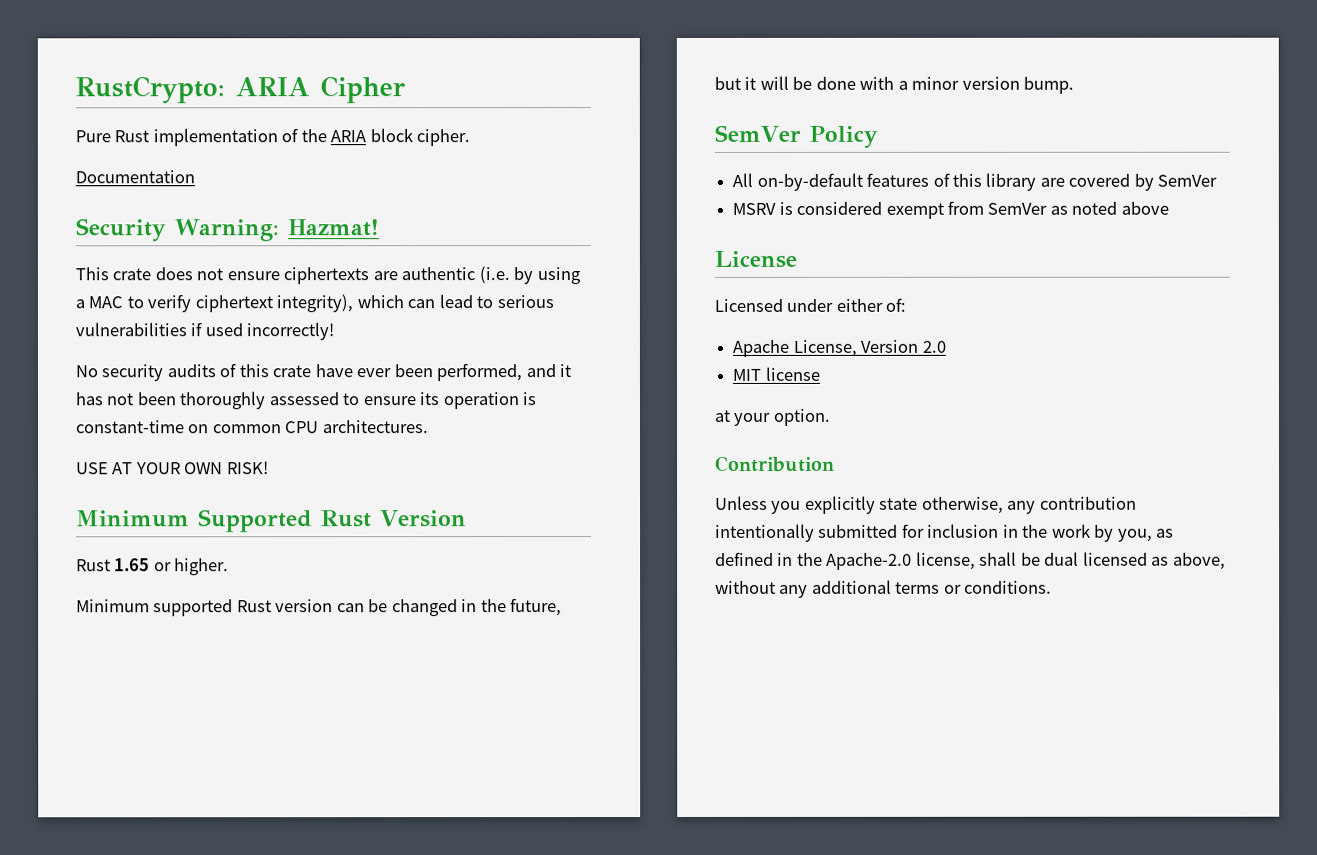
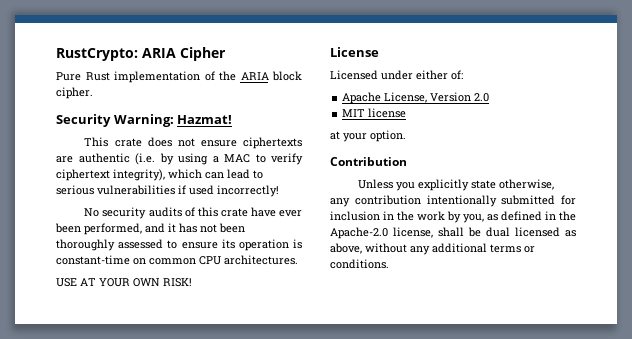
- Documentation
- Minimum Supported Rust Version
- Rust 1.65 or higher.
- Minimum supported Rust version can be changed in the future, but it will be done with a minor version bump.
- SemVer Policy
- All on-by-default features of this library are covered by SemVer
- MSRV is considered exempt from SemVer as noted above

